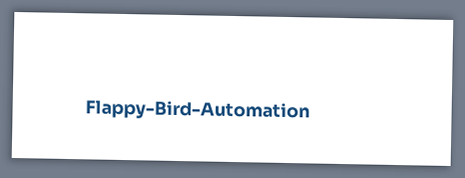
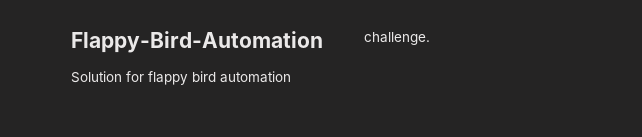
+ Solution for flappy bird automation challenge.

